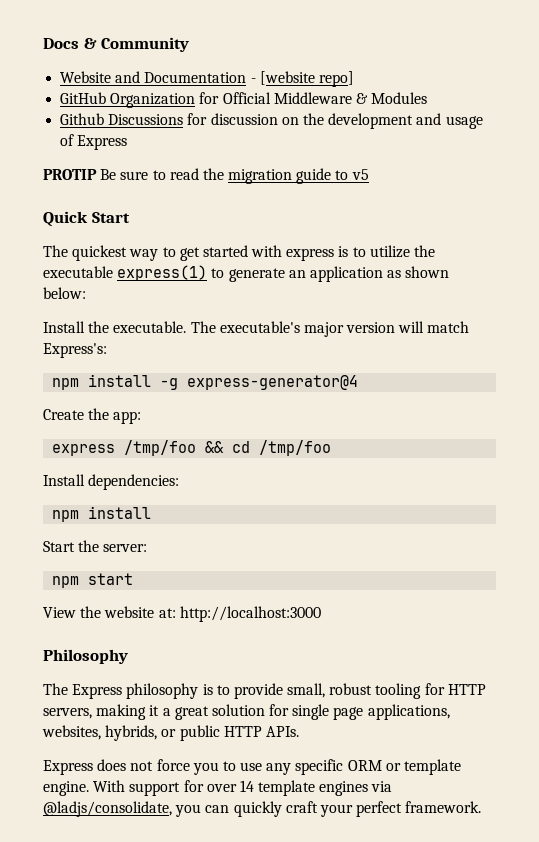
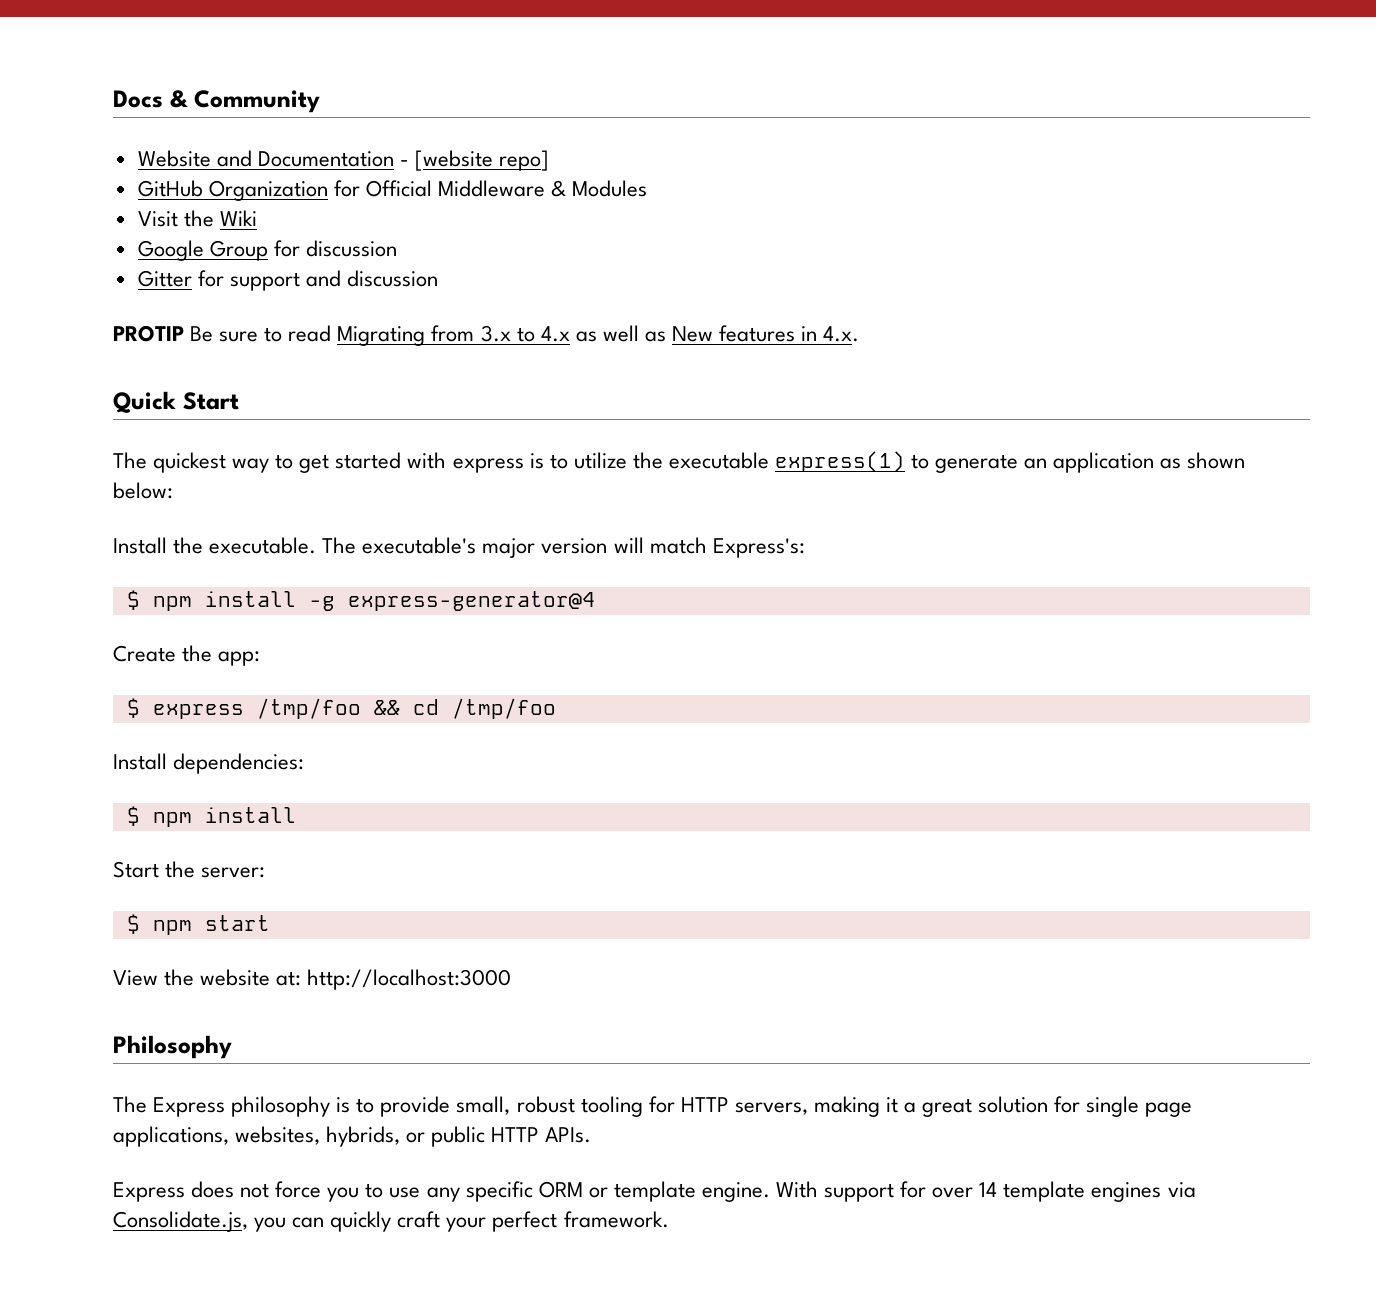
- Github Discussions for discussion on the development and usage of Express
+ Visit the Wiki
+ Google Group for discussion
+ Gitter for support and discussion
- PROTIP Be sure to read the migration guide to v5
+ PROTIP Be sure to read Migrating from 3.x to 4.x as well as New features in 4.x.
- npm install -g express-generator@4
+ $ npm install -g express-generator@4
- express /tmp/foo && cd /tmp/foo
+ $ express /tmp/foo && cd /tmp/foo
  Install dependencies:
- npm install
+ $ npm install
- npm start
+ $ npm start
- With support for over 14 template engines via @ladjs/consolidate, you can quickly craft your perfect framework.
+ With support for over 14 template engines via Consolidate.js, you can quickly craft your perfect framework.

